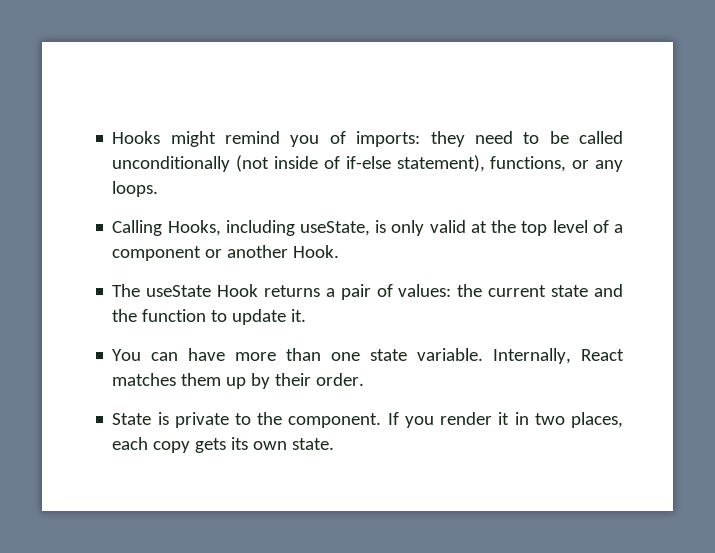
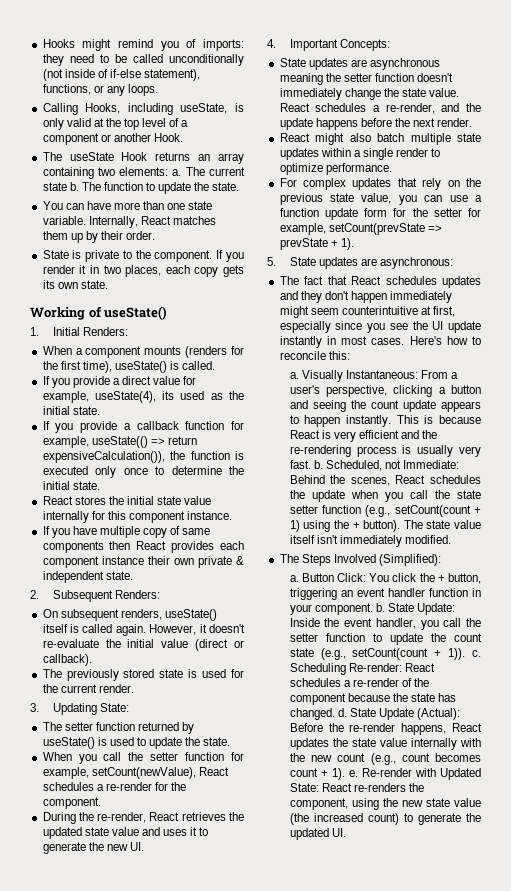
- The useState Hook returns a pair of values: the current state and the function to update it.
+ The useState Hook returns an array containing two elements: a. The current state b. The function to update the state.
+ Working of useState()
+ 1. Initial Renders:
+ When a component mounts (renders for the first time), useState() is called.
+ If you provide a direct value for example, useState(4), its used as the initial state.
+ If you provide a callback function for example, useState(() => return expensiveCalculation()), the function is executed only once to determine the initial state.
+ React stores the initial state value internally for this component instance.
+ If you have multiple copy of same components then React provides each component instance their own private & independent state.
+ 2. Subsequent Renders:
+ On subsequent renders, useState() itself is called again. However, it doesn't re-evaluate the initial value (direct or callback).
+ The previously stored state is used for the current render.
+ 3. Updating State:
+ The setter function returned by useState() is used to update the state.
+ When you call the setter function for example, setCount(newValue), React schedules a re-render for the component.
+ During the re-render, React retrieves the updated state value and uses it to generate the new UI.
+ 4. Important Concepts:
+ State updates are asynchronous meaning the setter function doesn't immediately change the state value. React schedules a re-render, and the update happens before the next render.
+ React might also batch multiple state updates within a single render to optimize performance.
+ For complex updates that rely on the previous state value, you can use a function update form for the setter for example, setCount(prevState => prevState + 1).
+ 5. State updates are asynchronous:
+ The fact that React schedules updates and they don't happen immediately might seem counterintuitive at first, especially since you see the UI update instantly in most cases. Here's how to reconcile this:
+ a. Visually Instantaneous: From a user's perspective, clicking a button and seeing the count update appears to happen instantly. This is because React is very efficient and the re-rendering process is usually very fast. b. Scheduled, not Immediate: Behind the scenes, React schedules the update when you call the state setter function (e.g., setCount(count + 1) using the + button). The state value itself isn't immediately modified.
+ The Steps Involved (Simplified):
+ a. Button Click: You click the + button, triggering an event handler function in your component. b. State Update: Inside the event handler, you call the setter function to update the count state (e.g., setCount(count + 1)). c. Scheduling Re-render: React schedules a re-render of the component because the state has changed. d. State Update (Actual): Before the re-render happens, React updates the state value internally with the new count (e.g., count becomes count + 1). e. Re-render with Updated State: React re-renders the component, using the new state value (the increased count) to generate the updated UI.

